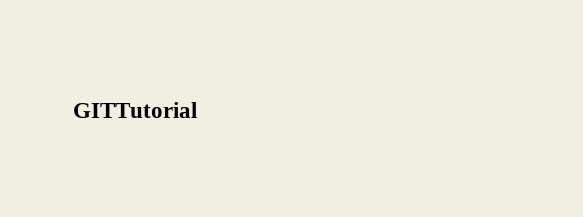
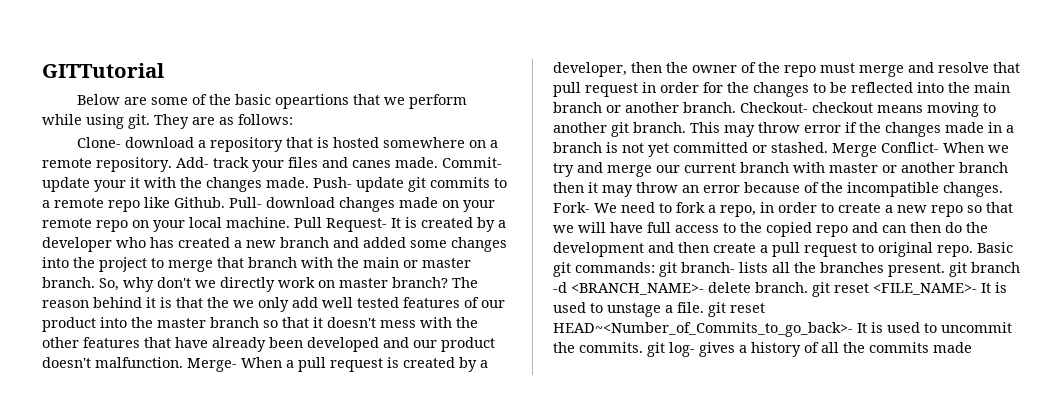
+ Below are some of the basic opeartions that we perform while using git. They are as follows:
+ Clone- download a repository that is hosted somewhere on a remote repository. Add- track your files and canes made. Commit- update your it with the changes made. Push- update git commits to a remote repo like Github. Pull- download changes made on your remote repo on your local machine. Pull Request- It is created by a developer who has created a new branch and added some changes into the project to merge that branch with the main or master branch. So, why don't we directly work on master branch? The reason behind it is that the we only add well tested features of our product into the master branch so that it doesn't mess with the other features that have already been developed and our product doesn't malfunction. Merge- When a pull request is created by a developer, then the owner of the repo must merge and resolve that pull request in order for the changes to be reflected into the main branch or another branch. Checkout- checkout means moving to another git branch. This may throw error if the changes made in a branch is not yet committed or stashed. Merge Conflict- When we try and merge our current branch with master or another branch then it may throw an error because of the incompatible changes. Fork- We need to fork a repo, in order to create a new repo so that we will have full access to the copied repo and can then do the development and then create a pull request to original repo. Basic git commands: git branch- lists all the branches present. git branch -d <BRANCH_NAME>- delete branch. git reset <FILE_NAME>- It is used to unstage a file. git reset HEAD~<Number_of_Commits_to_go_back>- It is used to uncommit the commits. git log- gives a history of all the commits made

